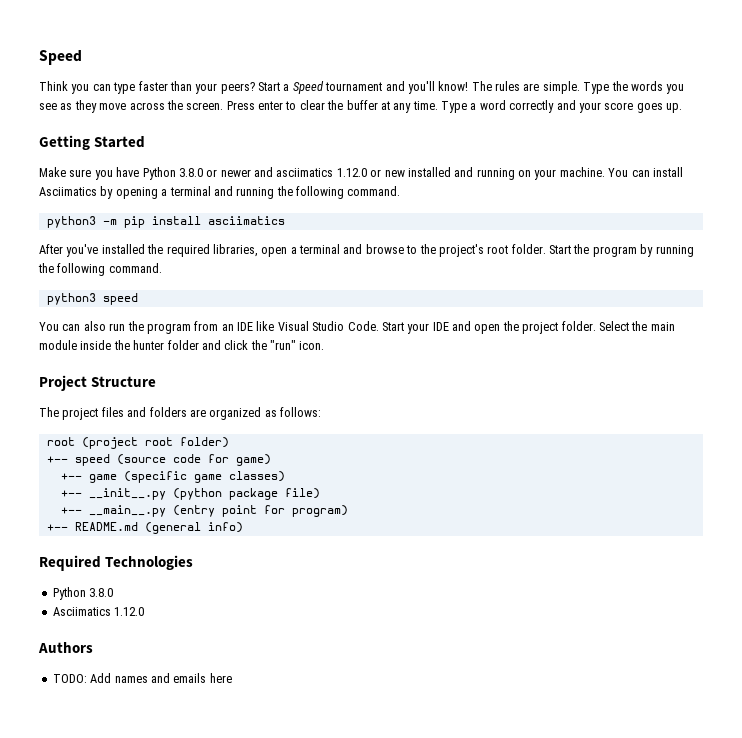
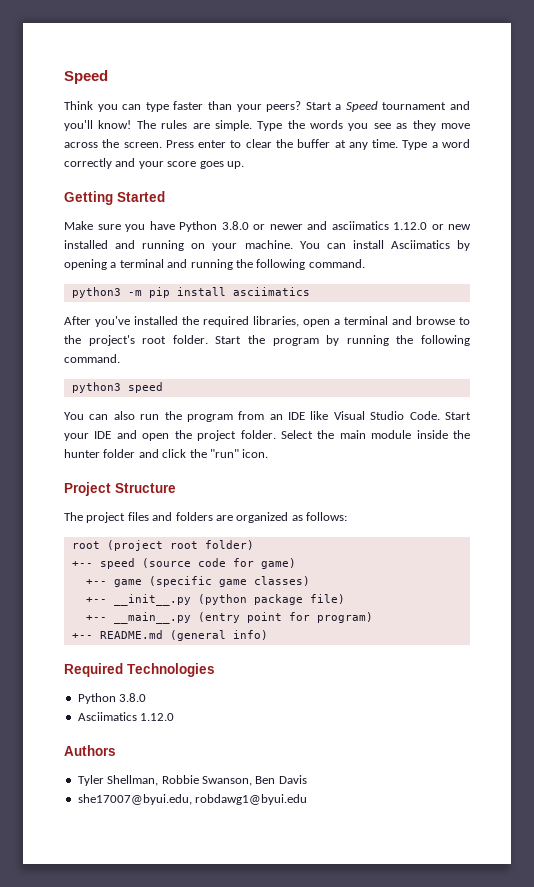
- TODO: Add names and emails here
+ Tyler Shellman, Robbie Swanson, Ben Davis
+ she17007@byui.edu, robdawg1@byui.edu

